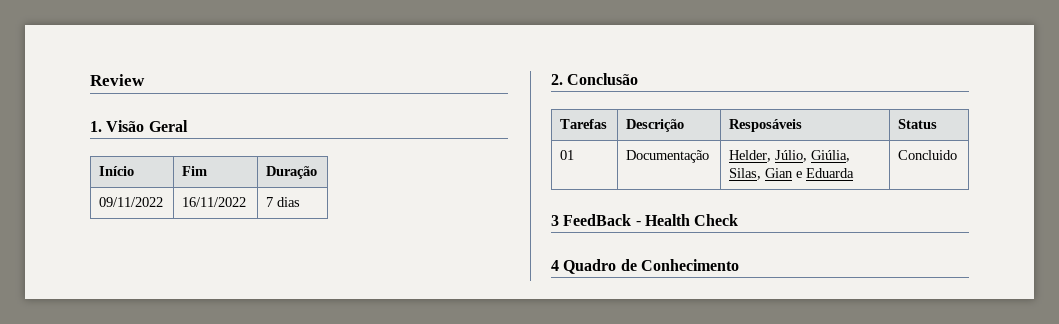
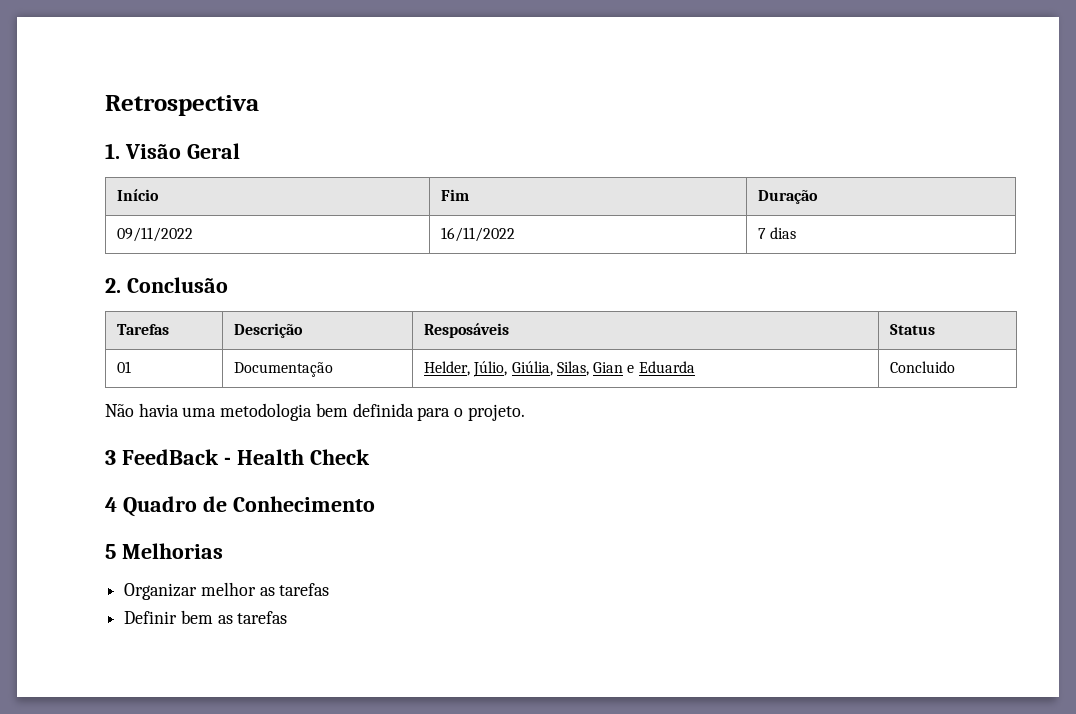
- Review
+ Retrospectiva
+ Não havia uma metodologia bem definida para o projeto.
+ 5 Melhorias
+ Organizar melhor as tarefas
+ Definir bem as tarefas

